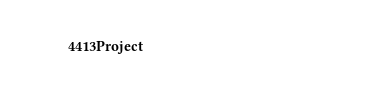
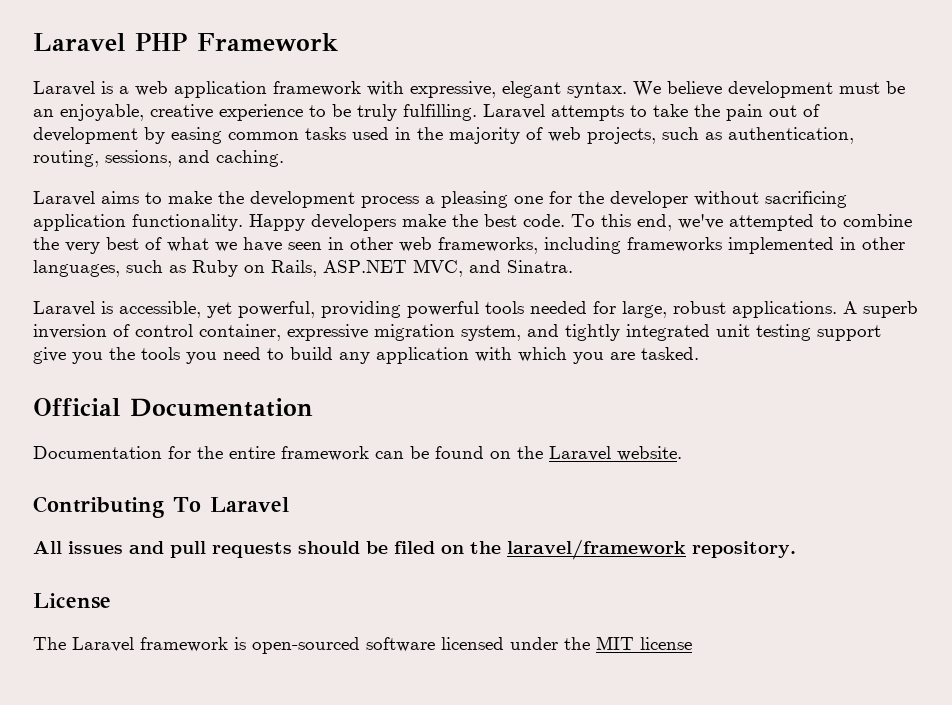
- 4413Project
+ Laravel PHP Framework
+ Laravel is a web application framework with expressive, elegant syntax. We believe development must be an enjoyable, creative experience to be truly fulfilling. Laravel attempts to take the pain out of development by easing common tasks used in the majority of web projects, such as authentication, routing, sessions, and caching.
+ Laravel aims to make the development process a pleasing one for the developer without sacrificing application functionality. Happy developers make the best code. To this end, we've attempted to combine the very best of what we have seen in other web frameworks, including frameworks implemented in other languages, such as Ruby on Rails, ASP.NET MVC, and Sinatra.
+ Laravel is accessible, yet powerful, providing powerful tools needed for large, robust applications. A superb inversion of control container, expressive migration system, and tightly integrated unit testing support give you the tools you need to build any application with which you are tasked.
+ Official Documentation
+ Documentation for the entire framework can be found on the Laravel website.
+ Contributing To Laravel
+ All issues and pull requests should be filed on the laravel/framework repository.
+ License
+ The Laravel framework is open-sourced software licensed under the MIT license

